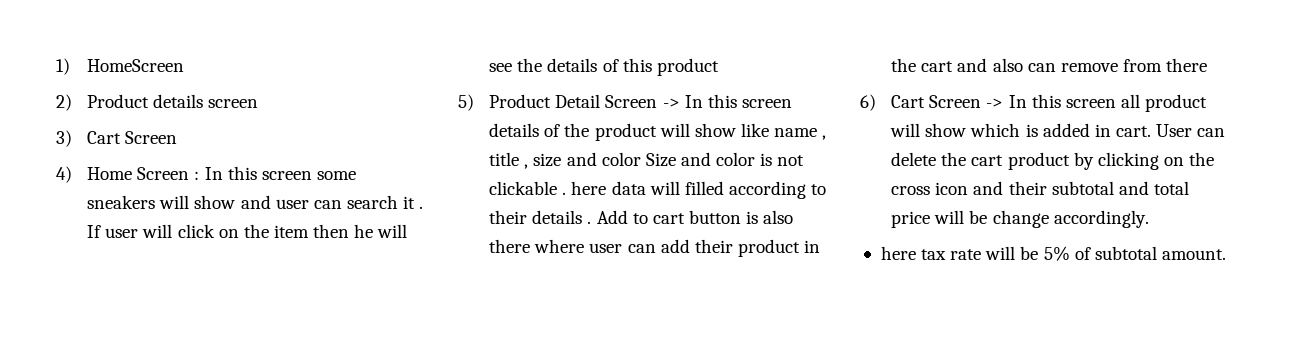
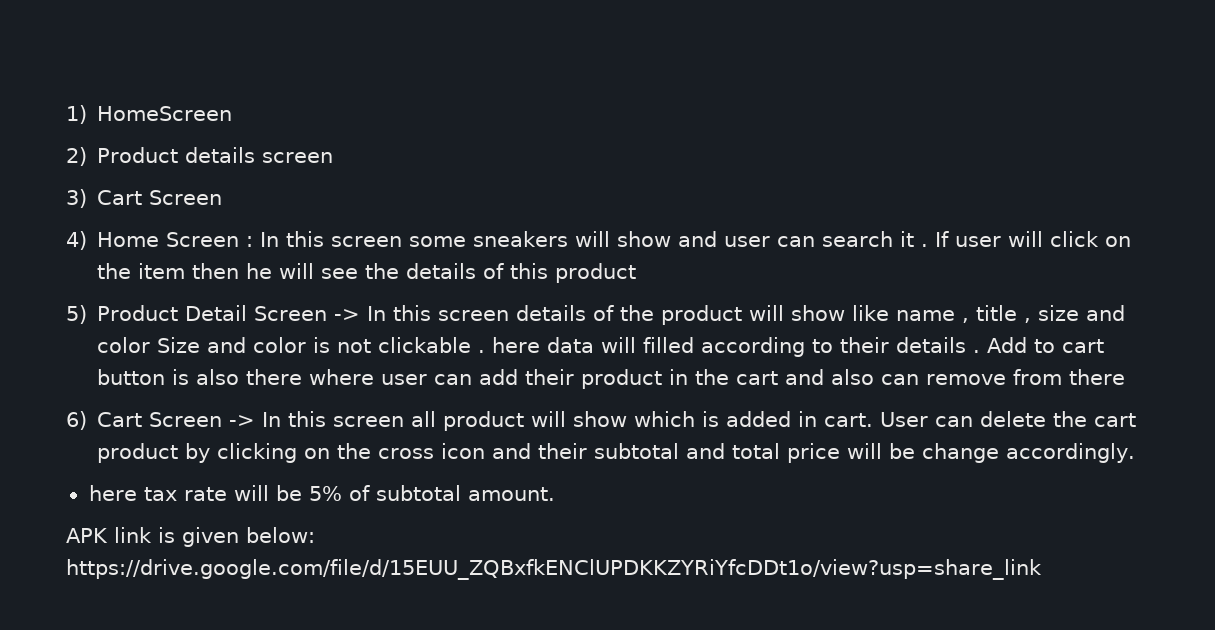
+ APK link is given below: https://drive.google.com/file/d/15EUU_ZQBxfkENClUPDKKZYRiYfcDDt1o/view?usp=share_link

